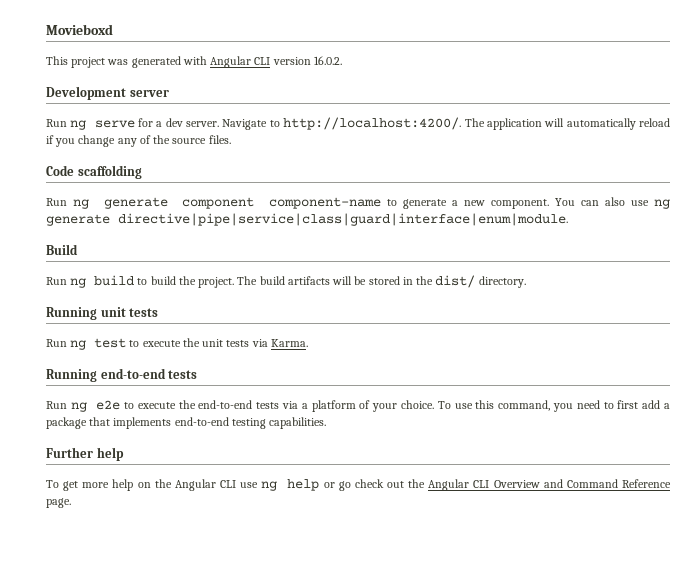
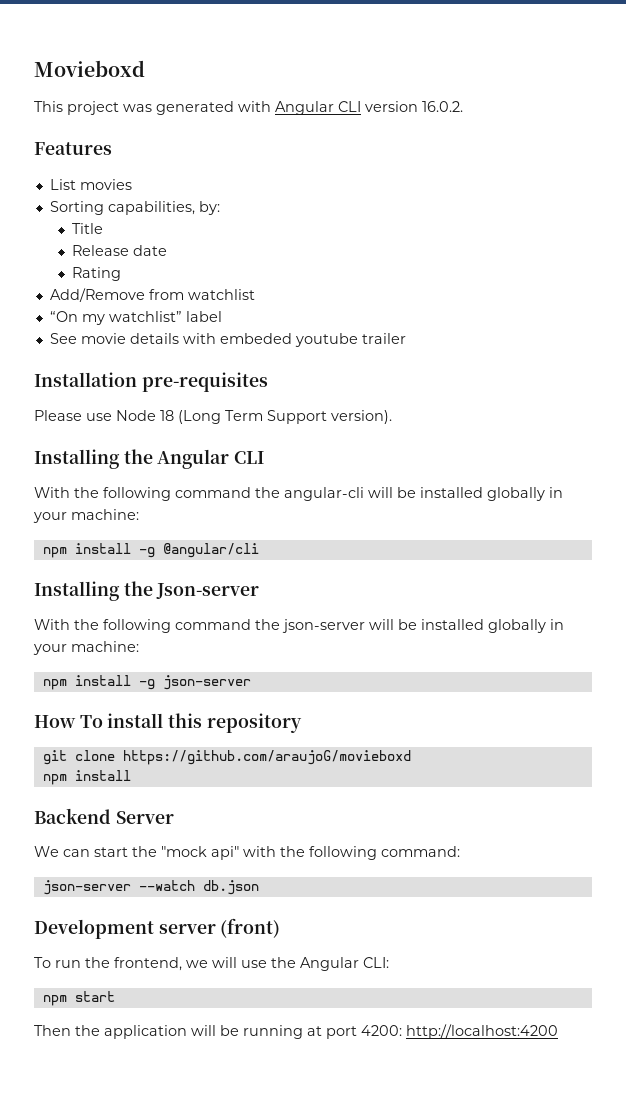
- Development server
- Run ng serve for a dev server. Navigate to http://localhost:4200/. The application will automatically reload if you change any of the source files.
- Code scaffolding
- Run ng generate component component-name to generate a new component. You can also use ng generate directive|pipe|service|class|guard|interface|enum|module.
- Build
- Run ng build to build the project. The build artifacts will be stored in the dist/ directory.
- Running unit tests
- Run ng test to execute the unit tests via Karma.
- Running end-to-end tests
- Run ng e2e to execute the end-to-end tests via a platform of your choice. To use this command, you need to first add a package that implements end-to-end testing capabilities.
- Further help
- To get more help on the Angular CLI use ng help or go check out the Angular CLI Overview and Command Reference page.
+ Features
+ List movies
+ Sorting capabilities, by:
+ Title
+ Release date
+ Rating
+ Add/Remove from watchlist
+ “On my watchlist” label
+ See movie details with embeded youtube trailer
+ Installation pre-requisites
+ Please use Node 18 (Long Term Support version).
+ Installing the Angular CLI
+ With the following command the angular-cli will be installed globally in your machine:
+ npm install -g @angular/cli
+ Installing the Json-server
+ With the following command the json-server will be installed globally in your machine:
+ npm install -g json-server
+ How To install this repository
+ git clone https://github.com/araujoG/movieboxd
+ npm install
+ Backend Server
+ We can start the "mock api" with the following command:
+ json-server --watch db.json
+ Development server (front)
+ To run the frontend, we will use the Angular CLI:
+ npm start
+ Then the application will be running at port 4200: http://localhost:4200

